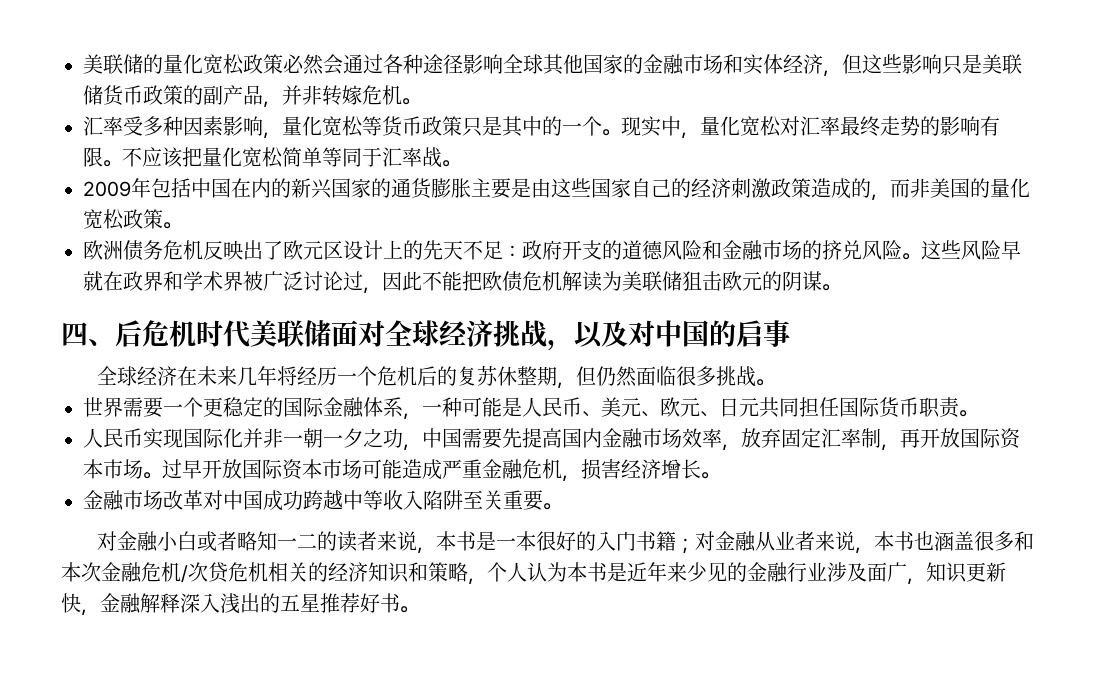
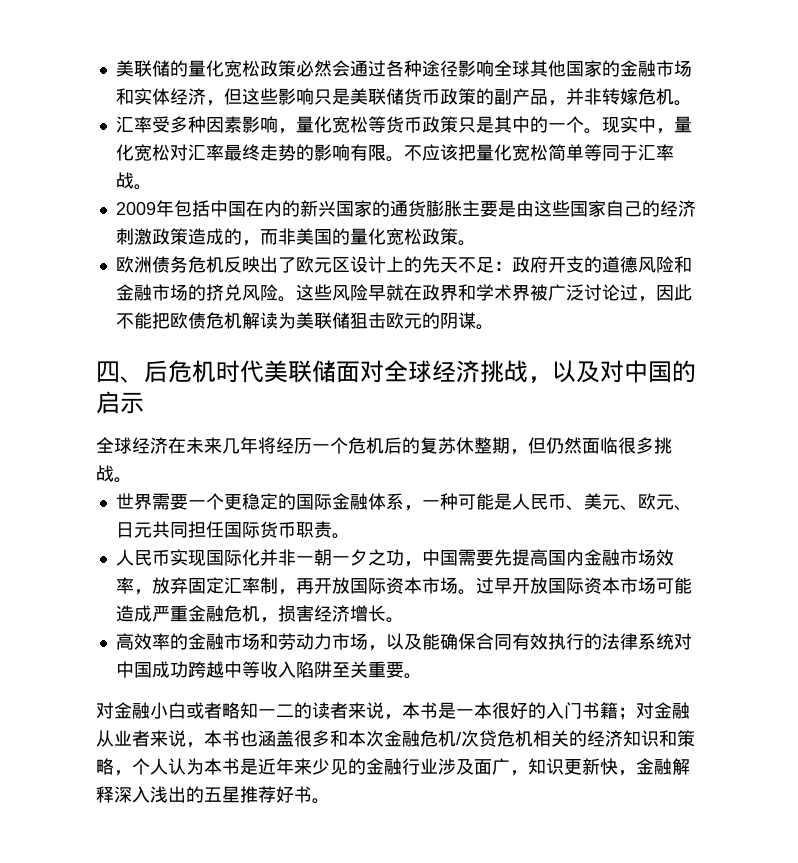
- 四、后危机时代美联储面对全球经济挑战，以及对中国的启事
+ 四、后危机时代美联储面对全球经济挑战，以及对中国的启示
- 金融市场改革对中国成功跨越中等收入陷阱至关重要。
+ 高效率的金融市场和劳动力市场，以及能确保合同有效执行的法律系统对中国成功跨越中等收入陷阱至关重要。

